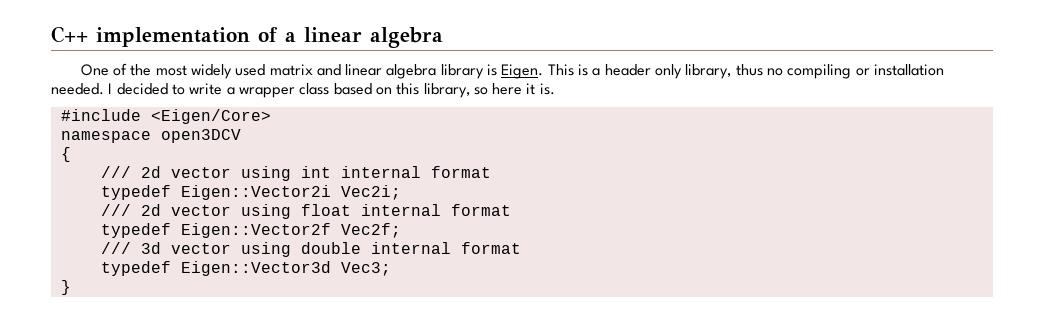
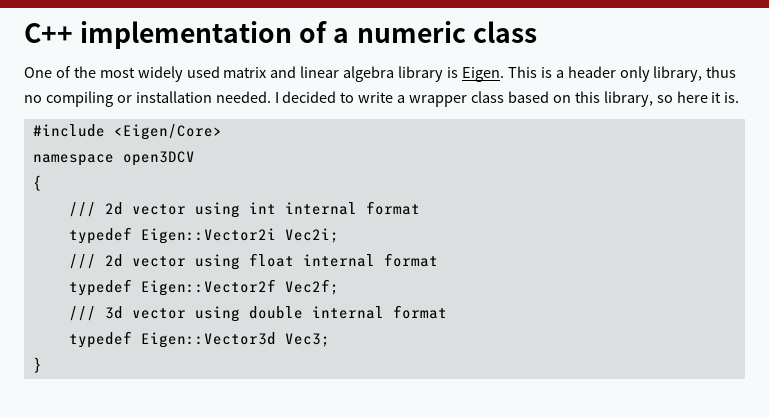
- C++ implementation of a linear algebra
+ C++ implementation of a numeric class

